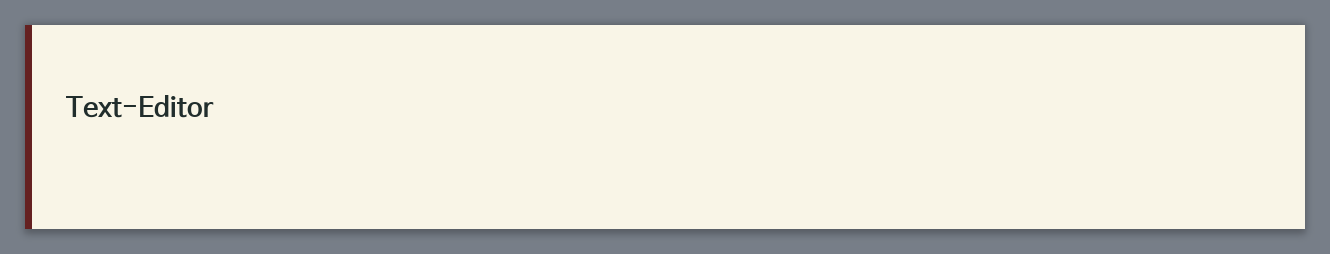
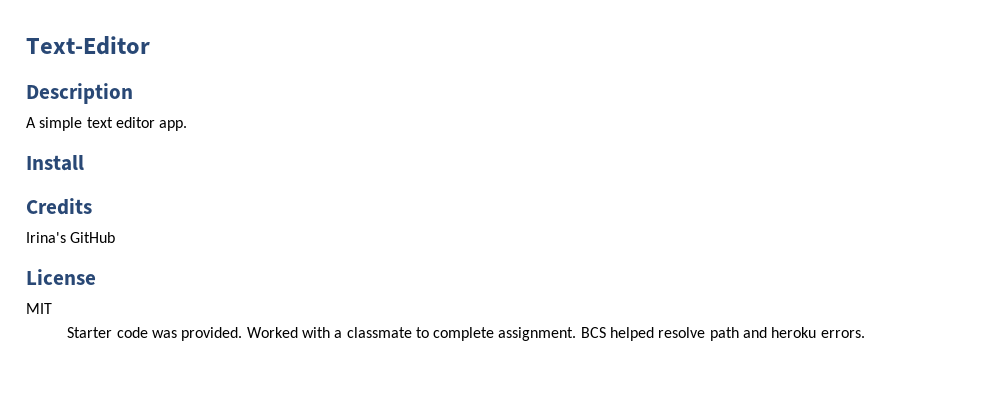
+ Description
+ A simple text editor app.
+ Install
+ Credits
+ Irina's GitHub
+ License
+ MIT
+ Starter code was provided. Worked with a classmate to complete assignment. BCS helped resolve path and heroku errors.

